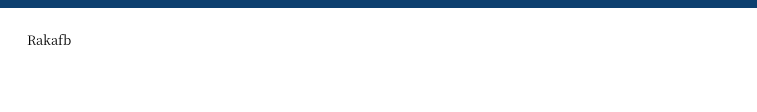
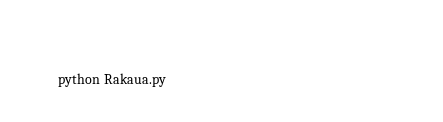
- Rakafb
+ python Rakaua.py

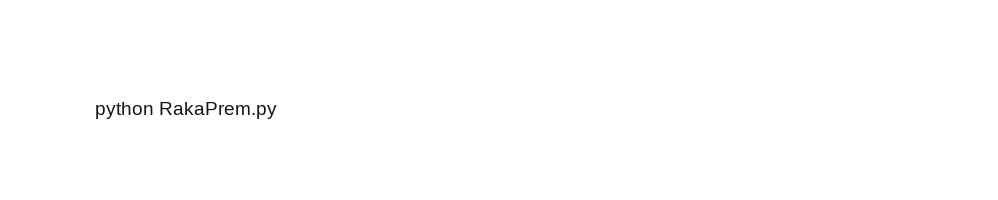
- python Rakaua.py
+ python RakaPrem.py

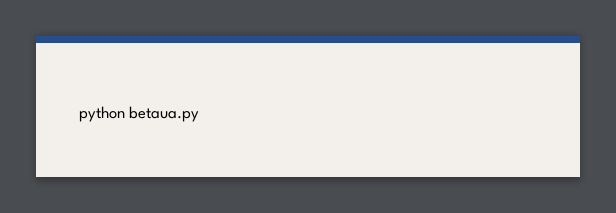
- python RakaPrem.py
+ python betaua.py

